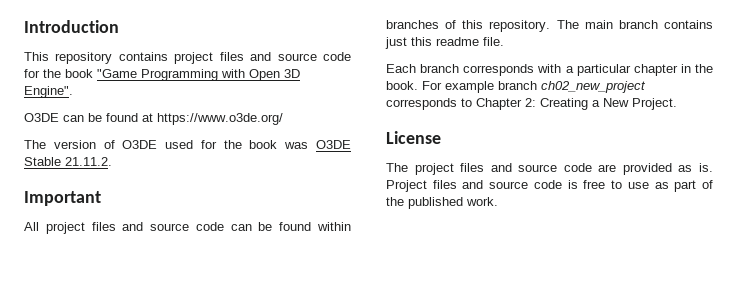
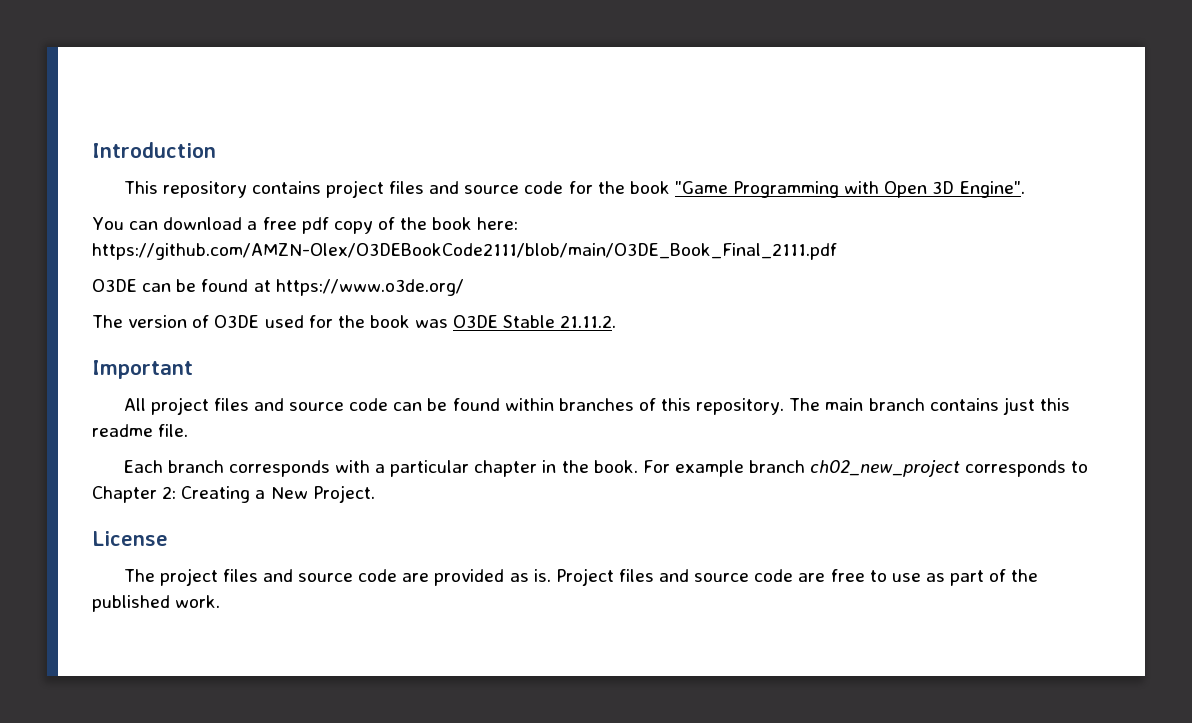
+ You can download a free pdf copy of the book here: https://github.com/AMZN-Olex/O3DEBookCode2111/blob/main/O3DE_Book_Final_2111.pdf
- Project files and source code is free to use as part of the published work.
+ Project files and source code are free to use as part of the published work.

